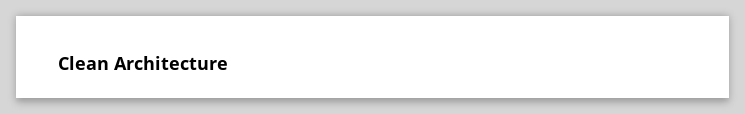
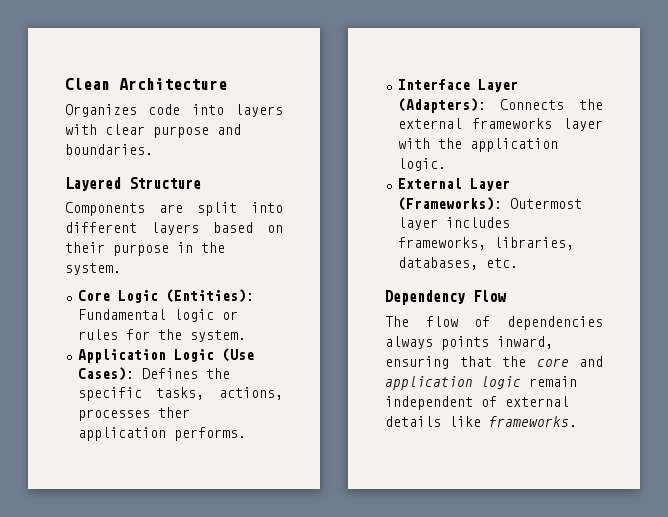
+ Organizes code into layers with clear purpose and boundaries.
+ Layered Structure
+ Components are split into different layers based on their purpose in the system.
+ Core Logic (Entities): Fundamental logic or rules for the system.
+ Application Logic (Use Cases): Defines the specific tasks, actions, processes ther application performs.
+ Interface Layer (Adapters): Connects the external frameworks layer with the application logic.
+ External Layer (Frameworks): Outermost layer includes frameworks, libraries, databases, etc.
+ Dependency Flow
+ The flow of dependencies always points inward, ensuring that the core and application logic remain independent of external details like frameworks.

